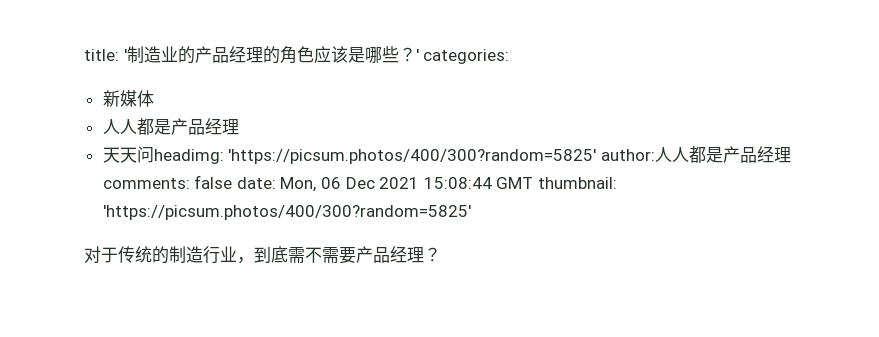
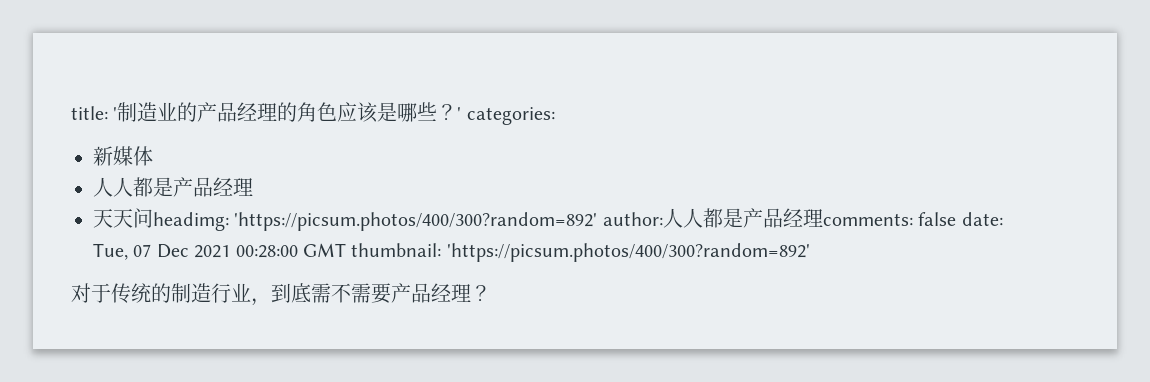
- 天天问headimg: 'https://picsum.photos/400/300?random=5825' author:人人都是产品经理comments: false date: Mon, 06 Dec 2021 15:08:44 GMT thumbnail: 'https://picsum.photos/400/300?random=5825'
+ 天天问headimg: 'https://picsum.photos/400/300?random=892' author:人人都是产品经理comments: false date: Tue, 07 Dec 2021 00:28:00 GMT thumbnail: 'https://picsum.photos/400/300?random=892'

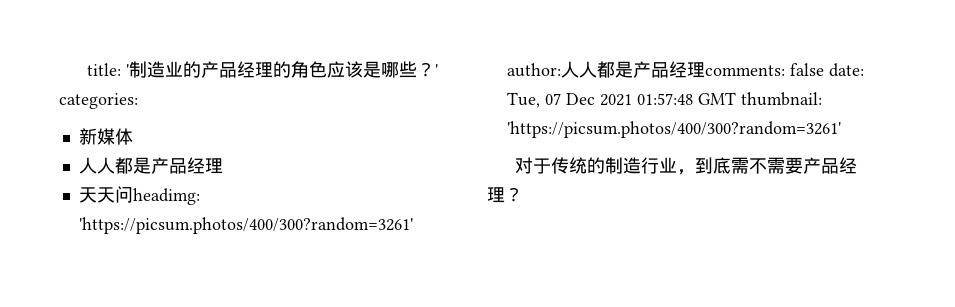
- 天天问headimg: 'https://picsum.photos/400/300?random=892' author:人人都是产品经理comments: false date: Tue, 07 Dec 2021 00:28:00 GMT thumbnail: 'https://picsum.photos/400/300?random=892'
+ 天天问headimg: 'https://picsum.photos/400/300?random=3261' author:人人都是产品经理comments: false date: Tue, 07 Dec 2021 01:57:48 GMT thumbnail: 'https://picsum.photos/400/300?random=3261'

